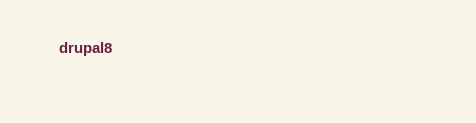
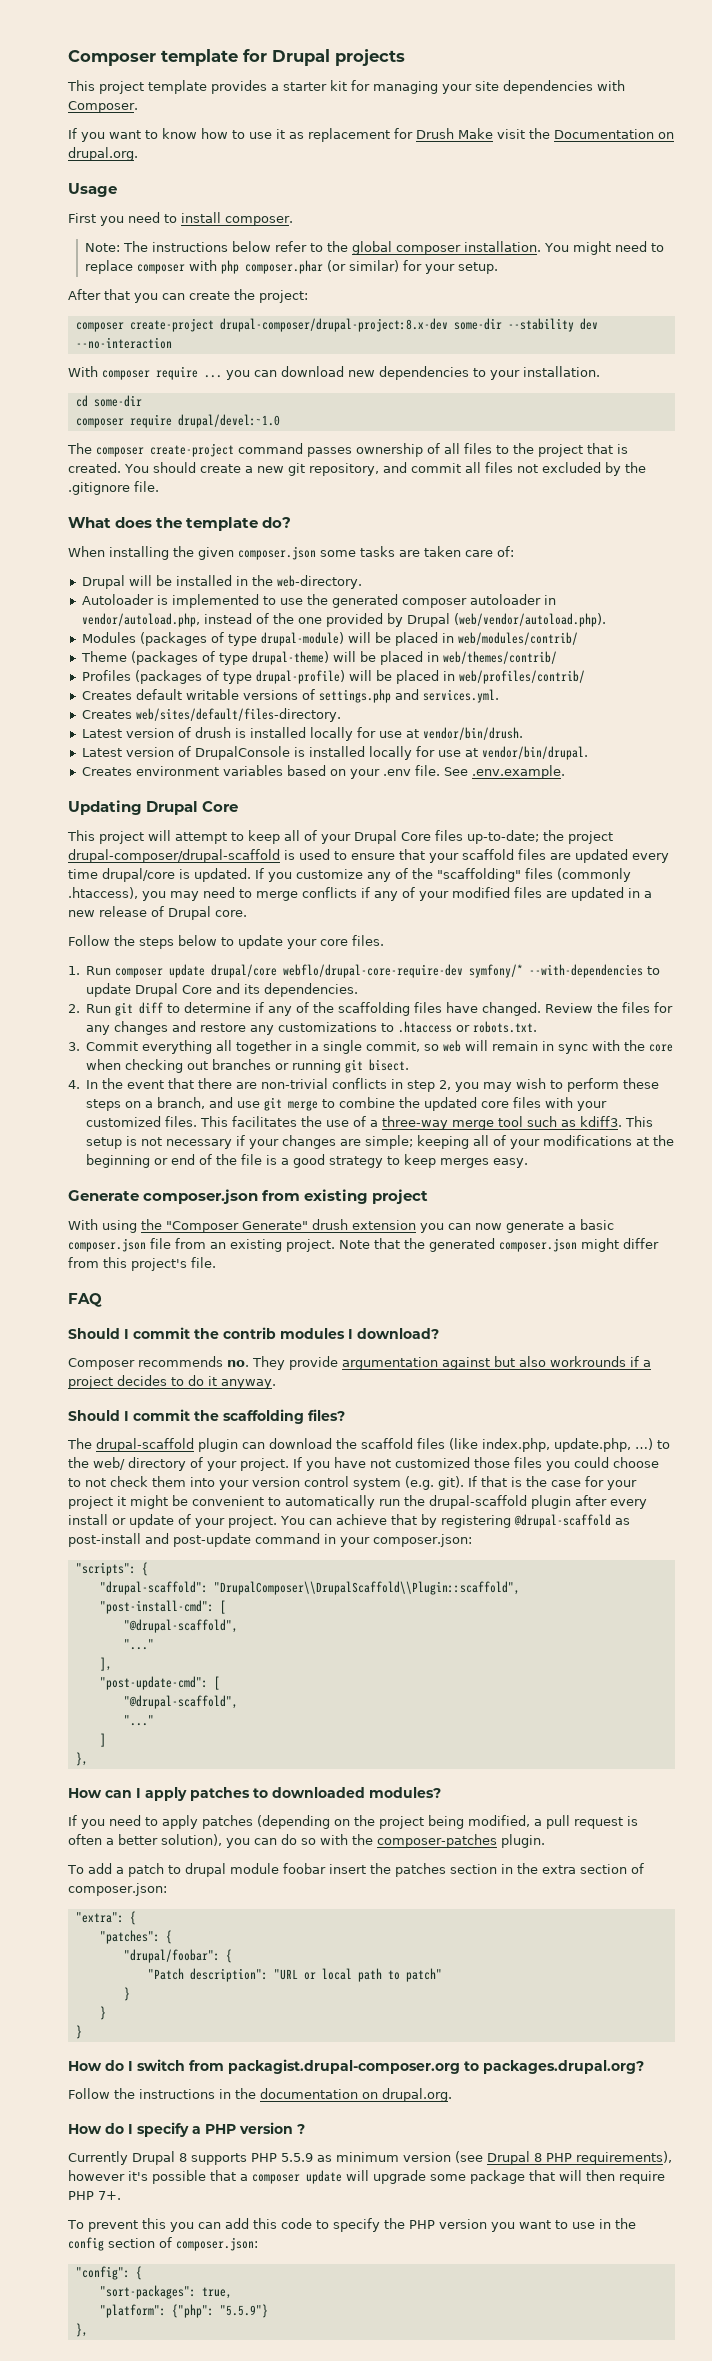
- drupal8
+ Composer template for Drupal projects
+ This project template provides a starter kit for managing your site dependencies with Composer.
+ If you want to know how to use it as replacement for Drush Make visit the Documentation on drupal.org.
+ Usage
+ First you need to install composer.
+ Note: The instructions below refer to the global composer installation. You might need to replace composer with php composer.phar (or similar) for your setup.
+ After that you can create the project:
+ composer create-project drupal-composer/drupal-project:8.x-dev some-dir --stability dev --no-interaction
+ With composer require ... you can download new dependencies to your installation.
+ cd some-dir
+ composer require drupal/devel:~1.0
+ The composer create-project command passes ownership of all files to the project that is created. You should create a new git repository, and commit all files not excluded by the .gitignore file.
+ What does the template do?
+ When installing the given composer.json some tasks are taken care of:
+ Drupal will be installed in the web-directory.
+ Autoloader is implemented to use the generated composer autoloader in vendor/autoload.php, instead of the one provided by Drupal (web/vendor/autoload.php).
+ Modules (packages of type drupal-module) will be placed in web/modules/contrib/
+ Theme (packages of type drupal-theme) will be placed in web/themes/contrib/
+ Profiles (packages of type drupal-profile) will be placed in web/profiles/contrib/
+ Creates default writable versions of settings.php and services.yml.
+ Creates web/sites/default/files-directory.
+ Latest version of drush is installed locally for use at vendor/bin/drush.
+ Latest version of DrupalConsole is installed locally for use at vendor/bin/drupal.
+ Creates environment variables based on your .env file. See .env.example.
+ Updating Drupal Core
+ This project will attempt to keep all of your Drupal Core files up-to-date; the project drupal-composer/drupal-scaffold is used to ensure that your scaffold files are updated every time drupal/core is updated. If you customize any of the "scaffolding" files (commonly .htaccess), you may need to merge conflicts if any of your modified files are updated in a new release of Drupal core.
+ Follow the steps below to update your core files.
+ 1. Run composer update drupal/core webflo/drupal-core-require-dev symfony/* --with-dependencies to update Drupal Core and its dependencies.
+ 2. Run git diff to determine if any of the scaffolding files have changed. Review the files for any changes and restore any customizations to .htaccess or robots.txt.
+ 3. Commit everything all together in a single commit, so web will remain in sync with the core when checking out branches or running git bisect.
+ 4. In the event that there are non-trivial conflicts in step 2, you may wish to perform these steps on a branch, and use git merge to combine the updated core files with your customized files. This facilitates the use of a three-way merge tool such as kdiff3. This setup is not necessary if your changes are simple; keeping all of your modifications at the beginning or end of the file is a good strategy to keep merges easy.
+ Generate composer.json from existing project
+ With using the "Composer Generate" drush extension you can now generate a basic composer.json file from an existing project. Note that the generated composer.json might differ from this project's file.
+ FAQ
+ Should I commit the contrib modules I download?
+ Composer recommends no. They provide argumentation against but also workrounds if a project decides to do it anyway.
+ Should I commit the scaffolding files?
+ The drupal-scaffold plugin can download the scaffold files (like index.php, update.php, …) to the web/ directory of your project. If you have not customized those files you could choose to not check them into your version control system (e.g. git). If that is the case for your project it might be convenient to automatically run the drupal-scaffold plugin after every install or update of your project. You can achieve that by registering @drupal-scaffold as post-install and post-update command in your composer.json:
+ "scripts": {
+ "drupal-scaffold": "DrupalComposer\\DrupalScaffold\\Plugin::scaffold",
+ "post-install-cmd": [
+ "@drupal-scaffold",
+ "..."
+ ],
+ "post-update-cmd": [
+ "@drupal-scaffold",
+ "..."
+ ]
+ },
+ How can I apply patches to downloaded modules?
+ If you need to apply patches (depending on the project being modified, a pull request is often a better solution), you can do so with the composer-patches plugin.
+ To add a patch to drupal module foobar insert the patches section in the extra section of composer.json:
+ "extra": {
+ "patches": {
+ "drupal/foobar": {
+ "Patch description": "URL or local path to patch"
+ }
+ }
+ }
+ How do I switch from packagist.drupal-composer.org to packages.drupal.org?
+ Follow the instructions in the documentation on drupal.org.
+ How do I specify a PHP version ?
+ Currently Drupal 8 supports PHP 5.5.9 as minimum version (see Drupal 8 PHP requirements), however it's possible that a composer update will upgrade some package that will then require PHP 7+.
+ To prevent this you can add this code to specify the PHP version you want to use in the config section of composer.json:
+ "config": {
+ "sort-packages": true,
+ "platform": {"php": "5.5.9"}
+ },

